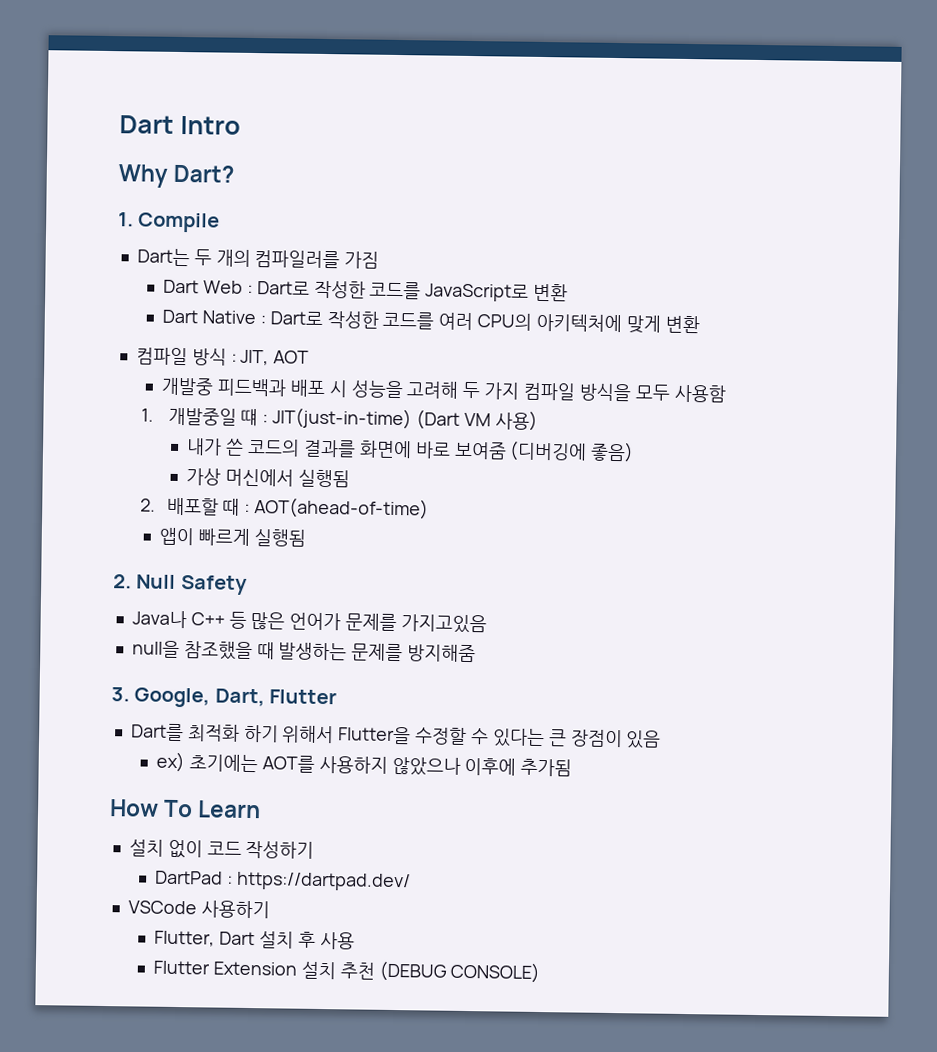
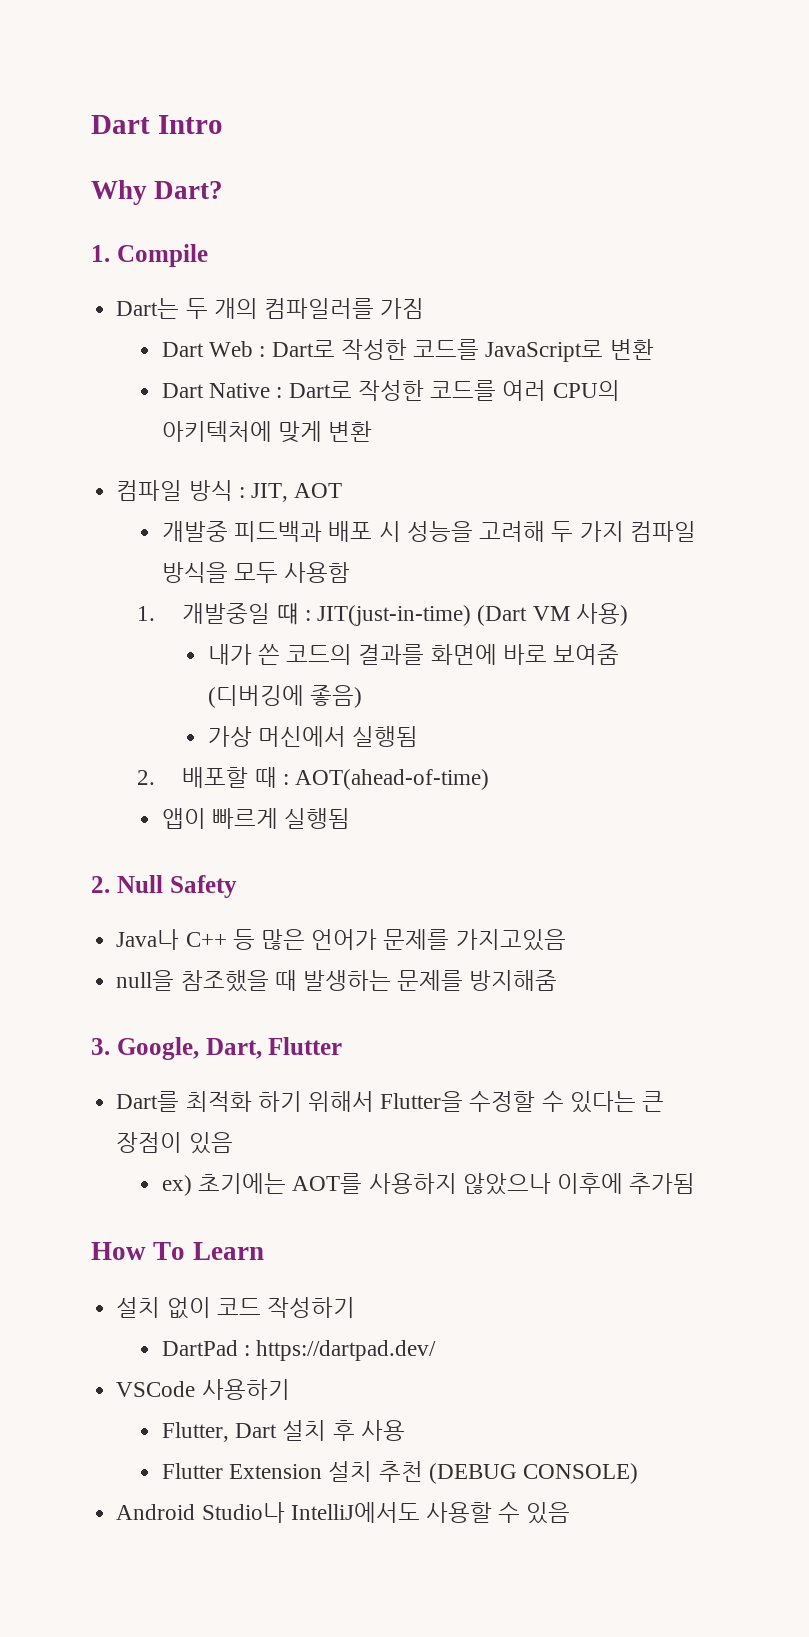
+ Android Studio나 IntelliJ에서도 사용할 수 있음

